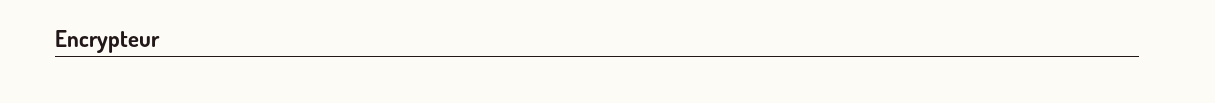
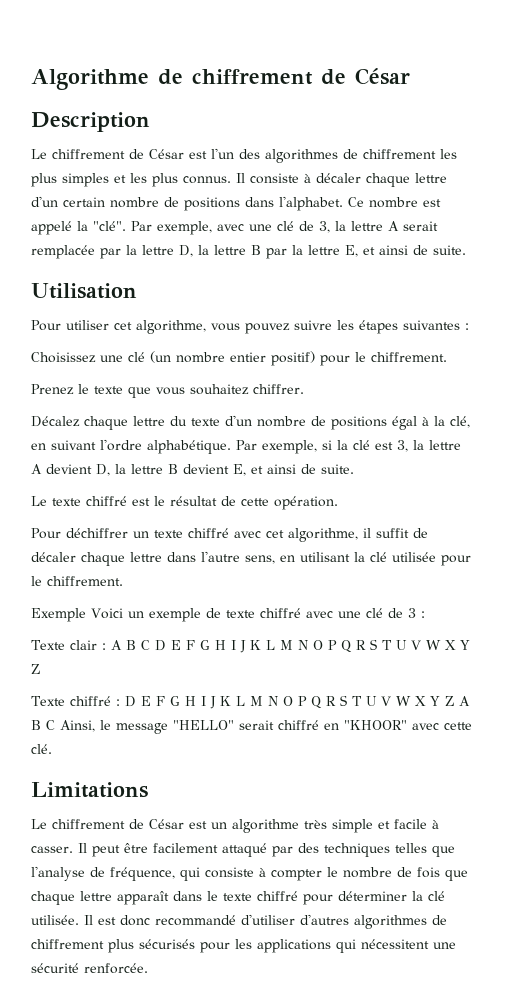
- Encrypteur
+ Algorithme de chiffrement de César
+ Description
+ Le chiffrement de César est l'un des algorithmes de chiffrement les plus simples et les plus connus. Il consiste à décaler chaque lettre d'un certain nombre de positions dans l'alphabet. Ce nombre est appelé la "clé". Par exemple, avec une clé de 3, la lettre A serait remplacée par la lettre D, la lettre B par la lettre E, et ainsi de suite.
+ Utilisation
+ Pour utiliser cet algorithme, vous pouvez suivre les étapes suivantes :
+ Choisissez une clé (un nombre entier positif) pour le chiffrement.
+ Prenez le texte que vous souhaitez chiffrer.
+ Décalez chaque lettre du texte d'un nombre de positions égal à la clé, en suivant l'ordre alphabétique. Par exemple, si la clé est 3, la lettre A devient D, la lettre B devient E, et ainsi de suite.
+ Le texte chiffré est le résultat de cette opération.
+ Pour déchiffrer un texte chiffré avec cet algorithme, il suffit de décaler chaque lettre dans l'autre sens, en utilisant la clé utilisée pour le chiffrement.
+ Exemple Voici un exemple de texte chiffré avec une clé de 3 :
+ Texte clair : A B C D E F G H I J K L M N O P Q R S T U V W X Y Z
+ Texte chiffré : D E F G H I J K L M N O P Q R S T U V W X Y Z A B C Ainsi, le message "HELLO" serait chiffré en "KHOOR" avec cette clé.
+ Limitations
+ Le chiffrement de César est un algorithme très simple et facile à casser. Il peut être facilement attaqué par des techniques telles que l'analyse de fréquence, qui consiste à compter le nombre de fois que chaque lettre apparaît dans le texte chiffré pour déterminer la clé utilisée. Il est donc recommandé d'utiliser d'autres algorithmes de chiffrement plus sécurisés pour les applications qui nécessitent une sécurité renforcée.

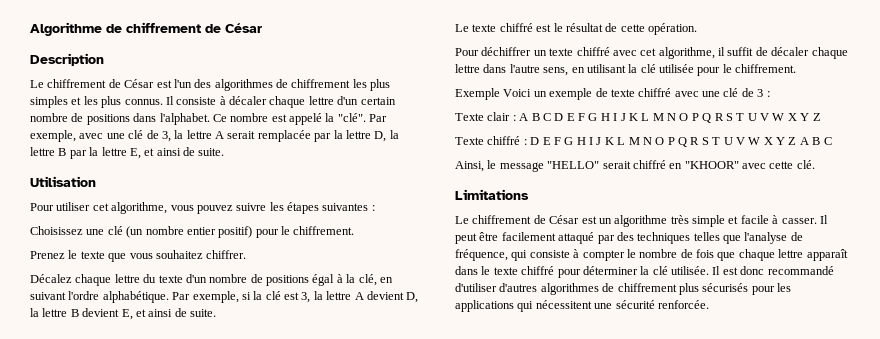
- Texte chiffré : D E F G H I J K L M N O P Q R S T U V W X Y Z A B C Ainsi, le message "HELLO" serait chiffré en "KHOOR" avec cette clé.
+ Texte chiffré : D E F G H I J K L M N O P Q R S T U V W X Y Z A B C
+ Ainsi, le message "HELLO" serait chiffré en "KHOOR" avec cette clé.

